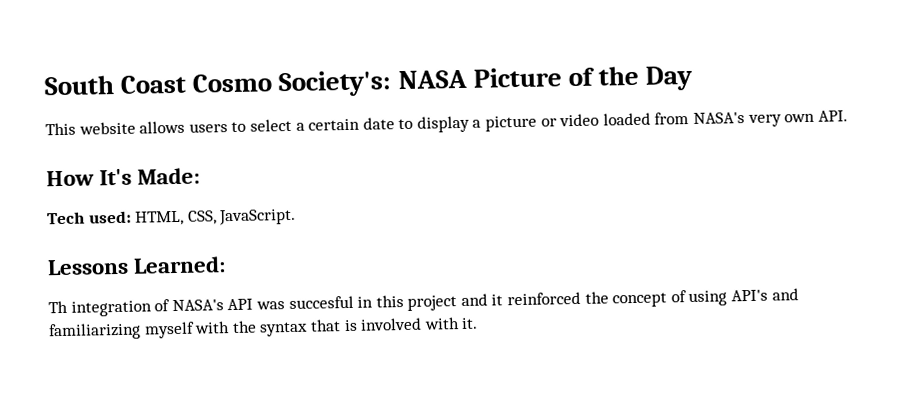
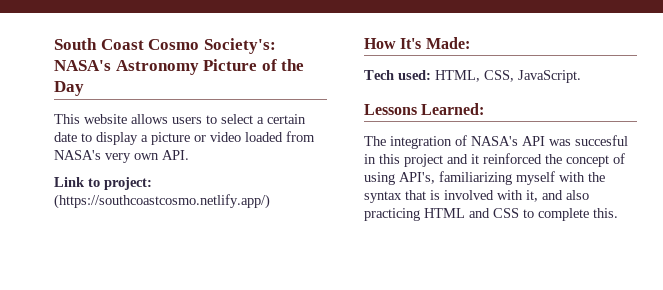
- South Coast Cosmo Society's: NASA Picture of the Day
+ South Coast Cosmo Society's: NASA's Astronomy Picture of the Day
+ Link to project: (https://southcoastcosmo.netlify.app/)
- Th integration of NASA's API was succesful in this project and it reinforced the concept of using API's and familiarizing myself with the syntax that is involved with it.
+ The integration of NASA's API was succesful in this project and it reinforced the concept of using API's, familiarizing myself with the syntax that is involved with it, and also practicing HTML and CSS to complete this.

